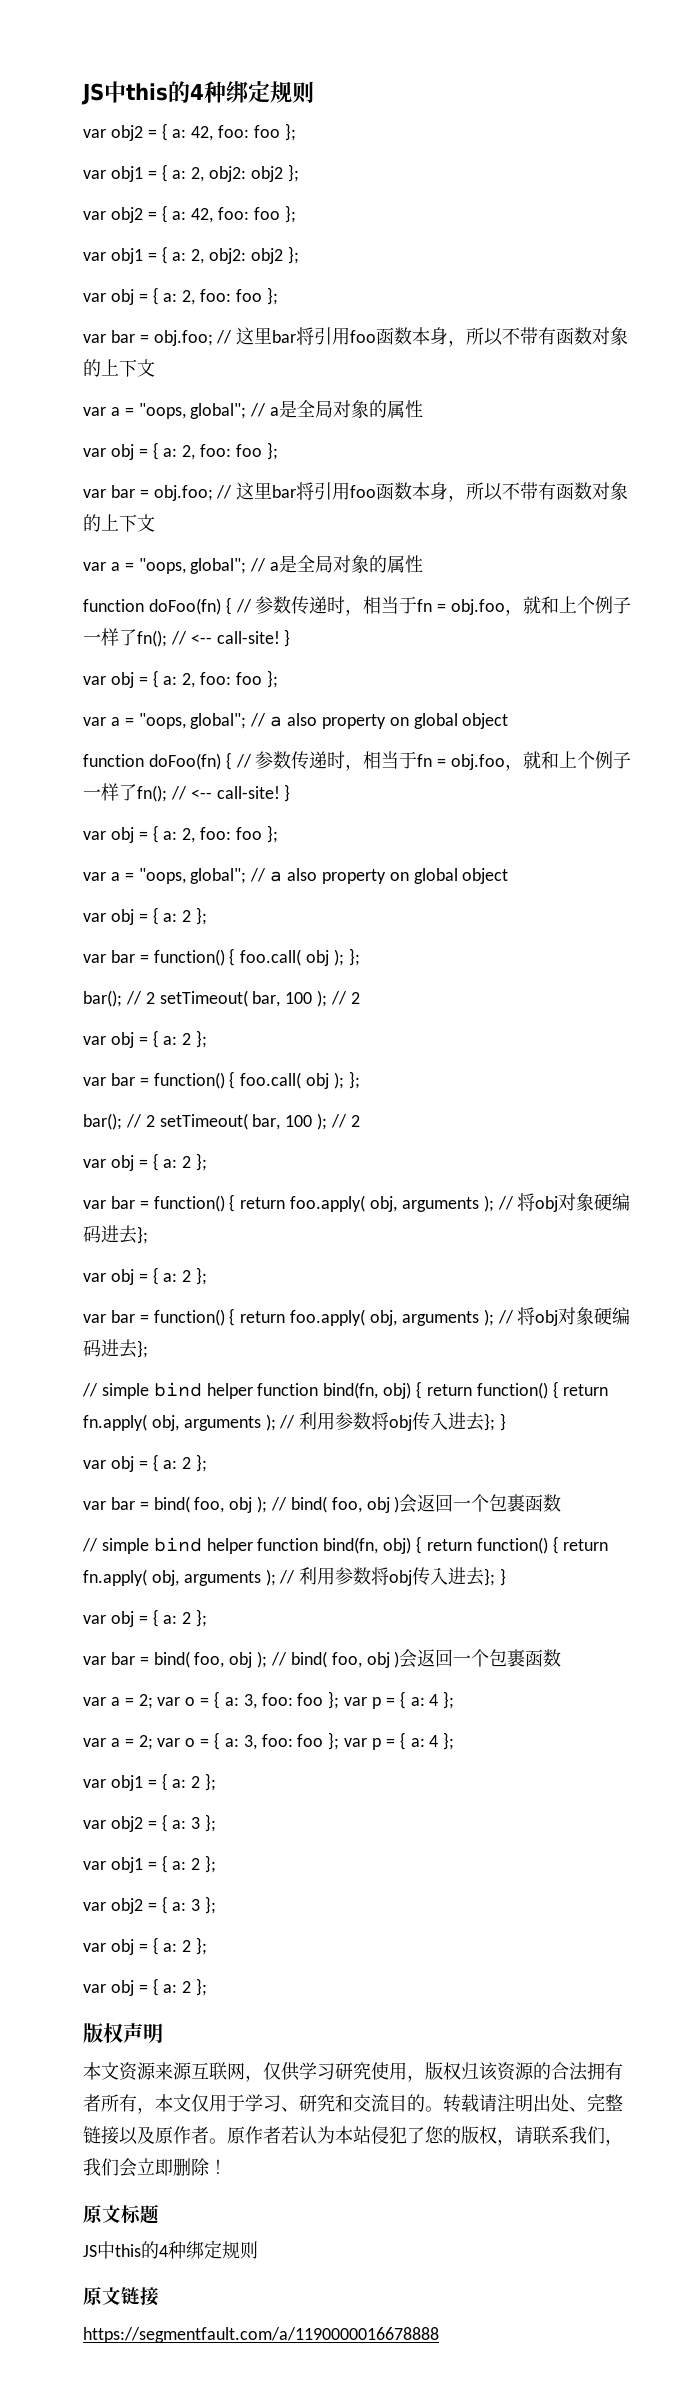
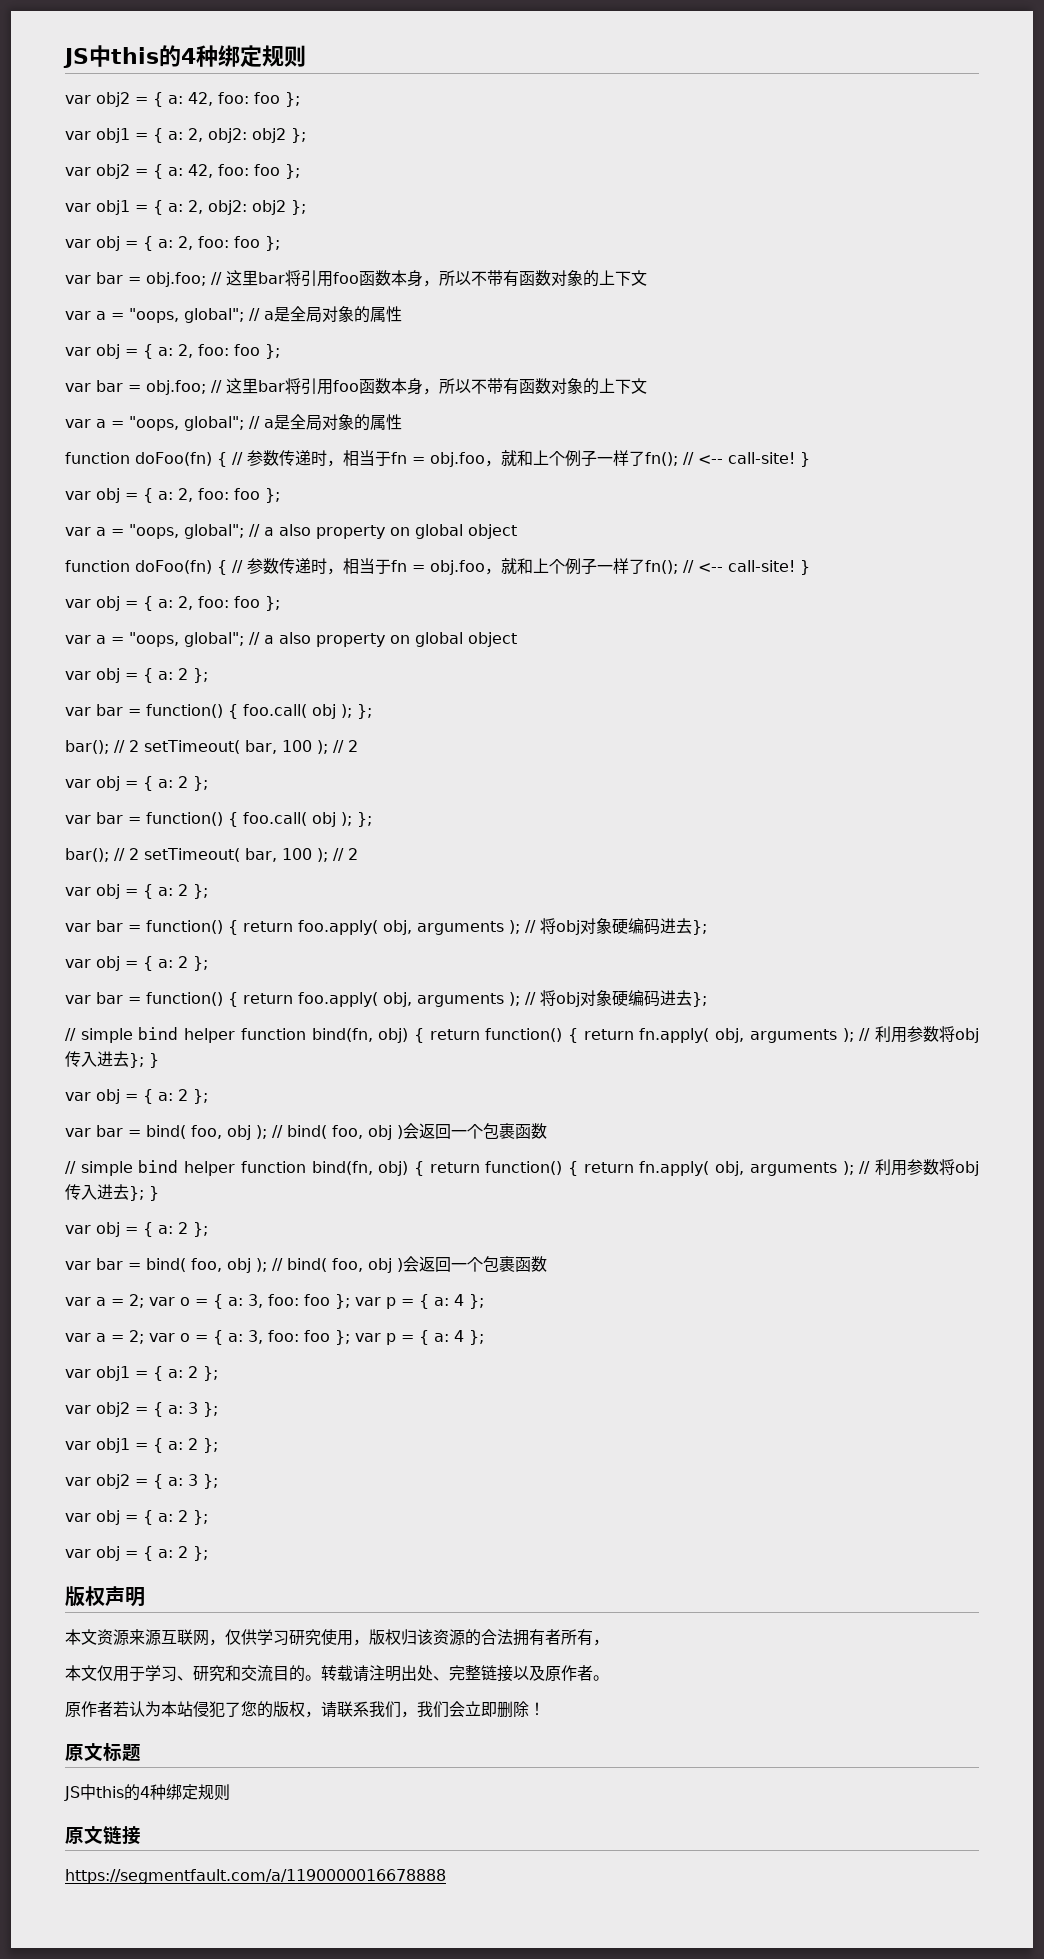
- 本文资源来源互联网，仅供学习研究使用，版权归该资源的合法拥有者所有，本文仅用于学习、研究和交流目的。
+ 本文资源来源互联网，仅供学习研究使用，版权归该资源的合法拥有者所有，
+ 本文仅用于学习、研究和交流目的。
- 转载请注明出处、完整链接以及原作者。原作者若认为本站侵犯了您的版权，请联系我们，我们会立即删除！
+ 转载请注明出处、完整链接以及原作者。
+ 原作者若认为本站侵犯了您的版权，请联系我们，我们会立即删除！

